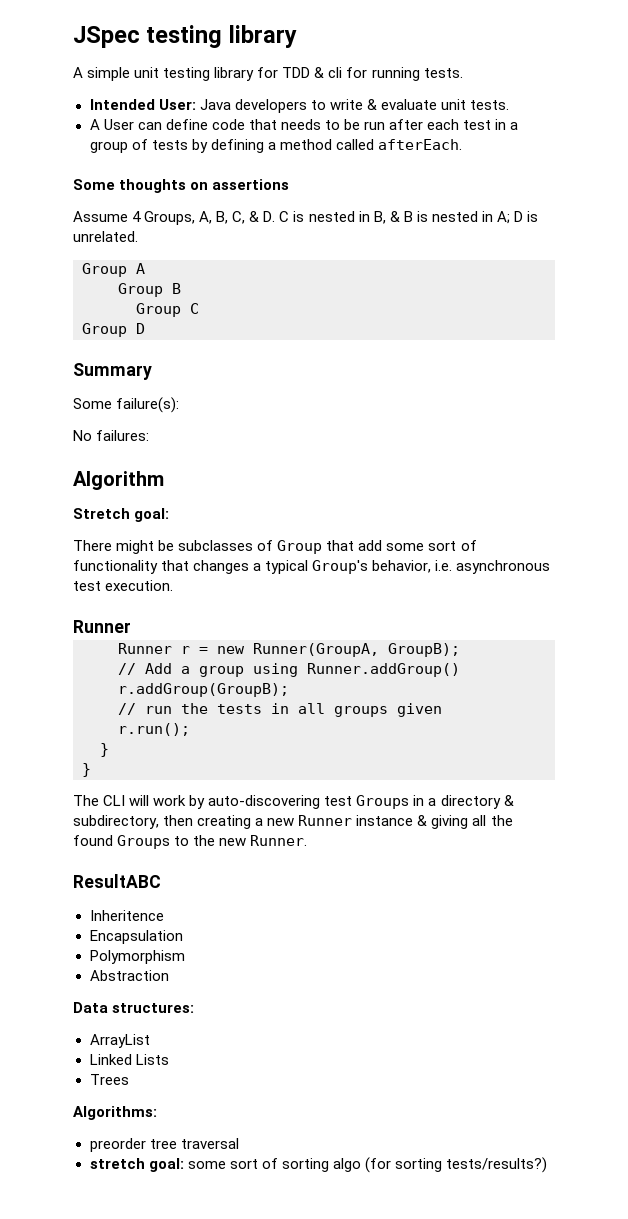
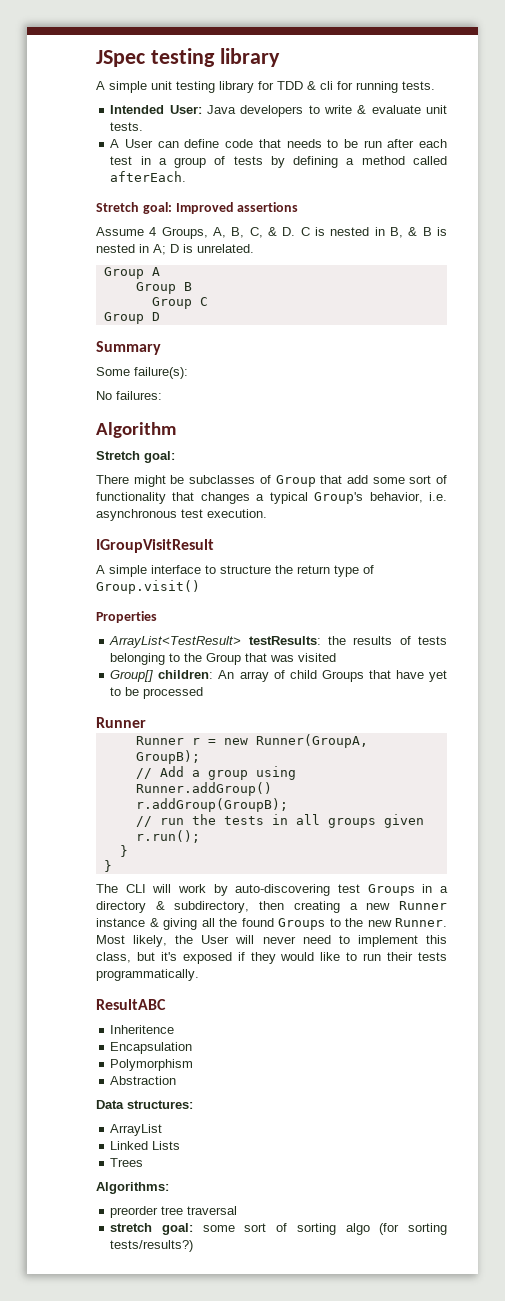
- Some thoughts on assertions
+ Stretch goal: Improved assertions
+ IGroupVisitResult
+ A simple interface to structure the return type of Group.visit()
+ Properties
+ ArrayList<TestResult> testResults: the results of tests belonging to the Group that was visited
+ Group[] children: An array of child Groups that have yet to be processed
+ Most likely, the User will never need to implement this class, but it's exposed if they would like to run their tests programmatically.

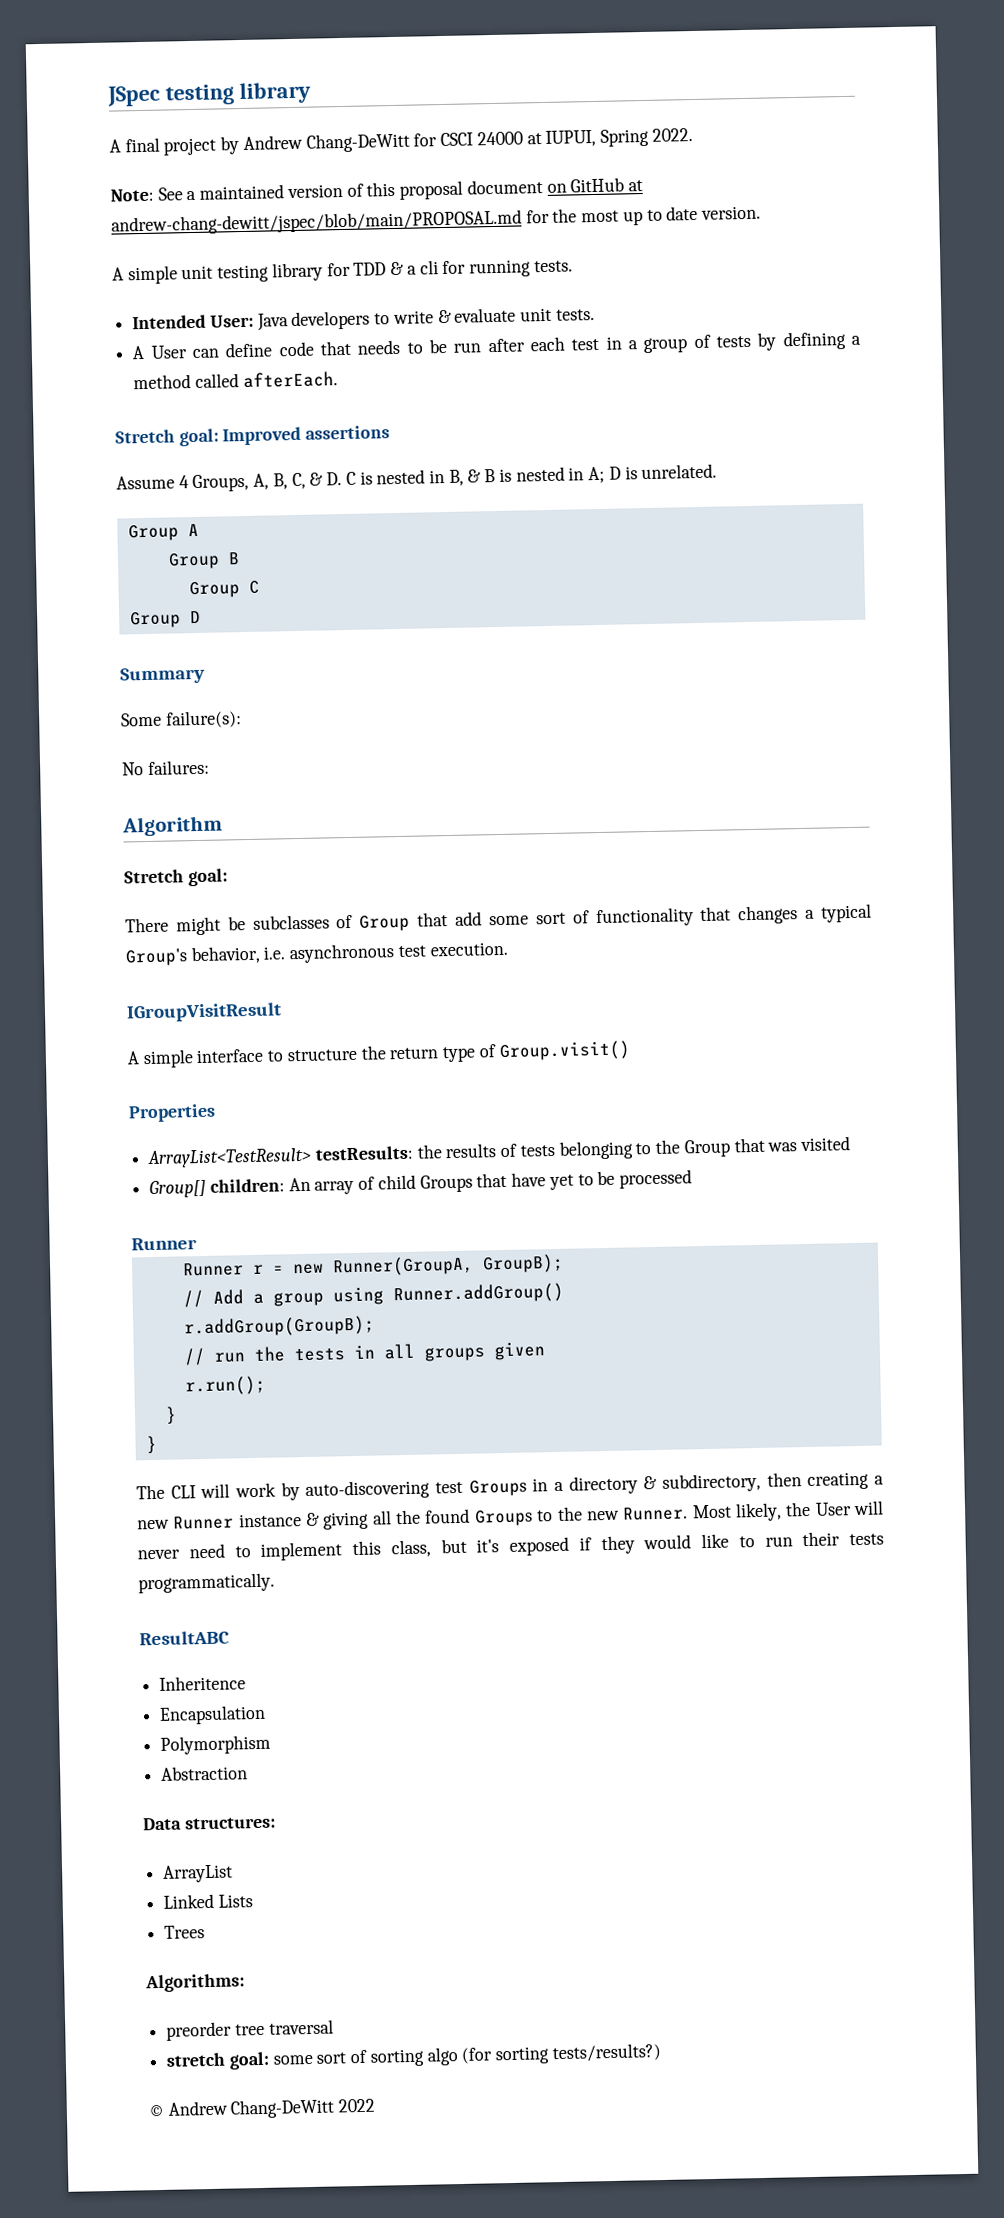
+ A final project by Andrew Chang-DeWitt for CSCI 24000 at IUPUI, Spring 2022.
+ Note: See a maintained version of this proposal document on GitHub at andrew-chang-dewitt/jspec/blob/main/PROPOSAL.md for the most up to date version.
- A simple unit testing library for TDD & cli for running tests.
+ A simple unit testing library for TDD & a cli for running tests.
+ © Andrew Chang-DeWitt 2022

